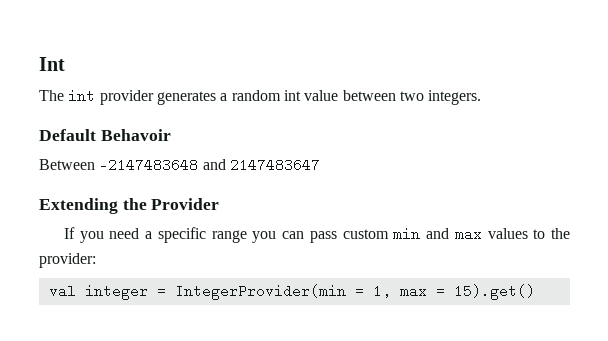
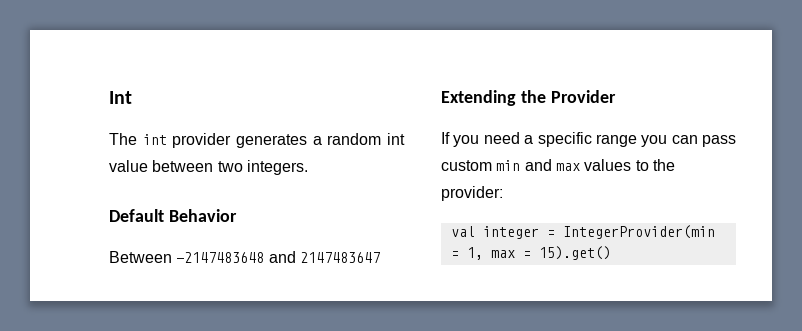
- Default Behavoir
+ Default Behavior

